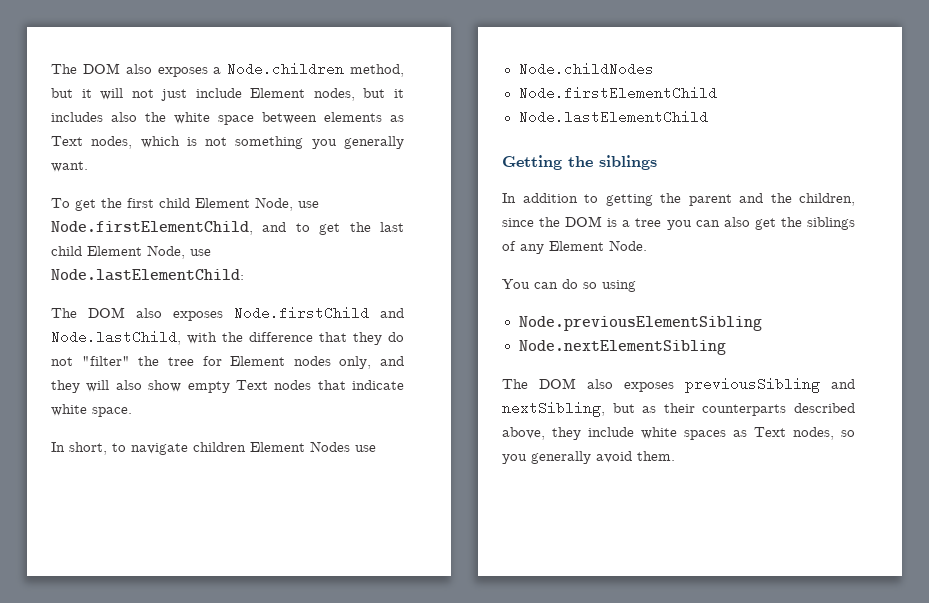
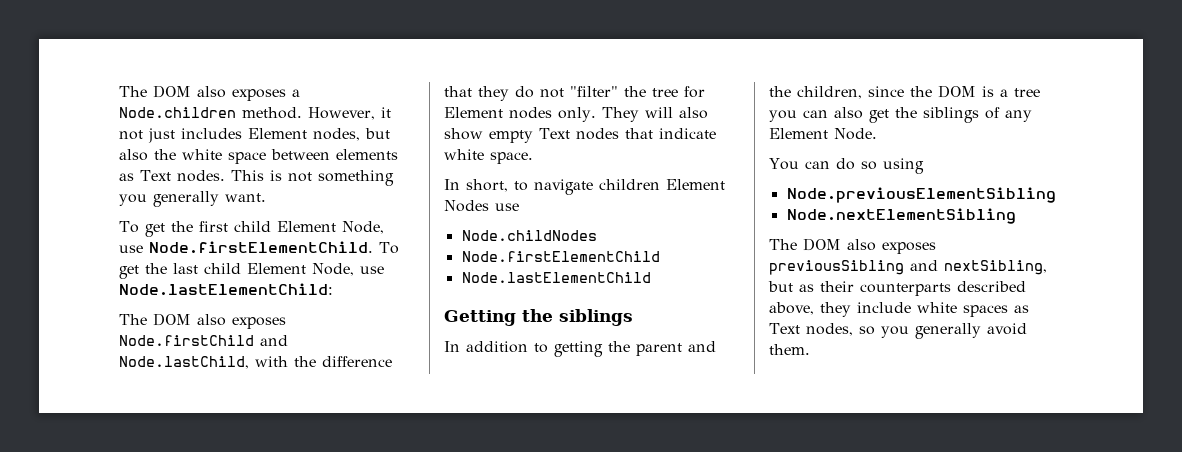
- The DOM also exposes a Node.children method, but it will not just include Element nodes, but it includes also the white space between elements as Text nodes, which is not something you generally want.
+ The DOM also exposes a Node.children method. However, it not just includes Element nodes, but also the white space between elements as Text nodes. This is not something you generally want.
- To get the first child Element Node, use Node.firstElementChild, and to get the last child Element Node, use Node.lastElementChild:
+ To get the first child Element Node, use Node.firstElementChild. To get the last child Element Node, use Node.lastElementChild:
- The DOM also exposes Node.firstChild and Node.lastChild, with the difference that they do not "filter" the tree for Element nodes only, and they will also show empty Text nodes that indicate white space.
+ The DOM also exposes Node.firstChild and Node.lastChild, with the difference that they do not "filter" the tree for Element nodes only. They will also show empty Text nodes that indicate white space.

